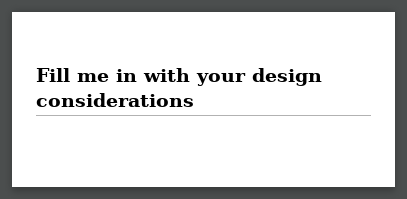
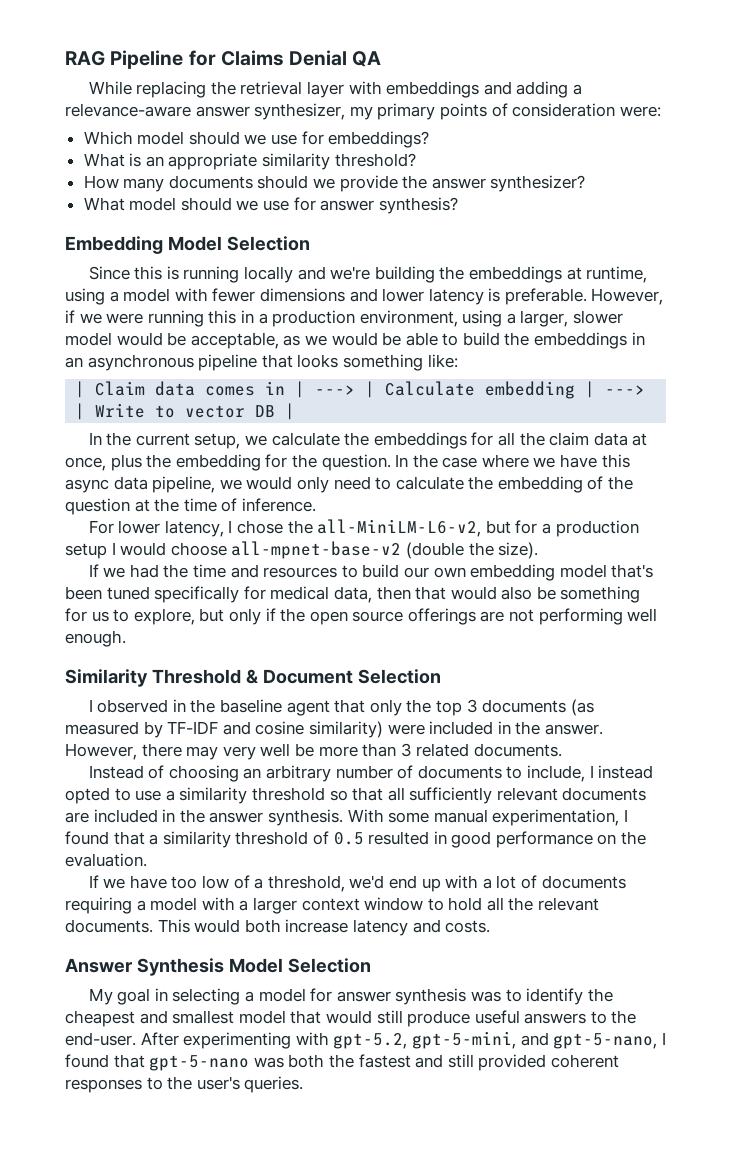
- Fill me in with your design considerations
+ RAG Pipeline for Claims Denial QA
+ While replacing the retrieval layer with embeddings and adding a relevance-aware answer synthesizer, my primary points of consideration were:
+ Which model should we use for embeddings?
+ What is an appropriate similarity threshold?
+ How many documents should we provide the answer synthesizer?
+ What model should we use for answer synthesis?
+ Embedding Model Selection
+ Since this is running locally and we're building the embeddings at runtime, using a model with fewer dimensions and lower latency is preferable. However, if we were running this in a production environment, using a larger, slower model would be acceptable, as we would be able to build the embeddings in an asynchronous pipeline that looks something like:
+ | Claim data comes in | ---> | Calculate embedding | ---> | Write to vector DB |
+ In the current setup, we calculate the embeddings for all the claim data at once, plus the embedding for the question. In the case where we have this async data pipeline, we would only need to calculate the embedding of the question at the time of inference.
+ For lower latency, I chose the all-MiniLM-L6-v2, but for a production setup I would choose all-mpnet-base-v2 (double the size).
+ If we had the time and resources to build our own embedding model that's been tuned specifically for medical data, then that would also be something for us to explore, but only if the open source offerings are not performing well enough.
+ Similarity Threshold & Document Selection
+ I observed in the baseline agent that only the top 3 documents (as measured by TF-IDF and cosine similarity) were included in the answer. However, there may very well be more than 3 related documents.
+ Instead of choosing an arbitrary number of documents to include, I instead opted to use a similarity threshold so that all sufficiently relevant documents are included in the answer synthesis. With some manual experimentation, I found that a similarity threshold of 0.5 resulted in good performance on the evaluation.
+ If we have too low of a threshold, we'd end up with a lot of documents requiring a model with a larger context window to hold all the relevant documents. This would both increase latency and costs.
+ Answer Synthesis Model Selection
+ My goal in selecting a model for answer synthesis was to identify the cheapest and smallest model that would still produce useful answers to the end-user. After experimenting with gpt-5.2, gpt-5-mini, and gpt-5-nano, I found that gpt-5-nano was both the fastest and still provided coherent responses to the user's queries.

